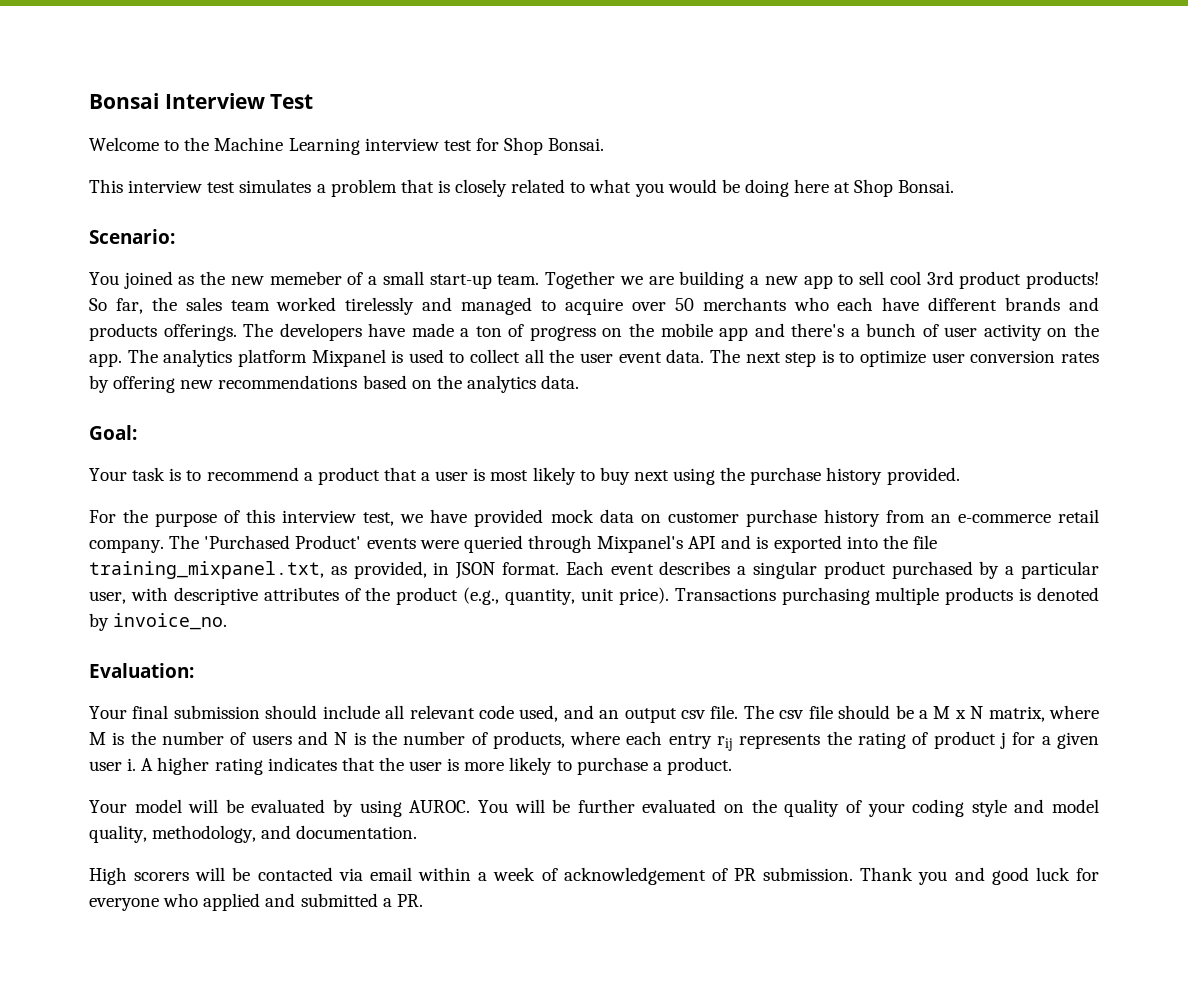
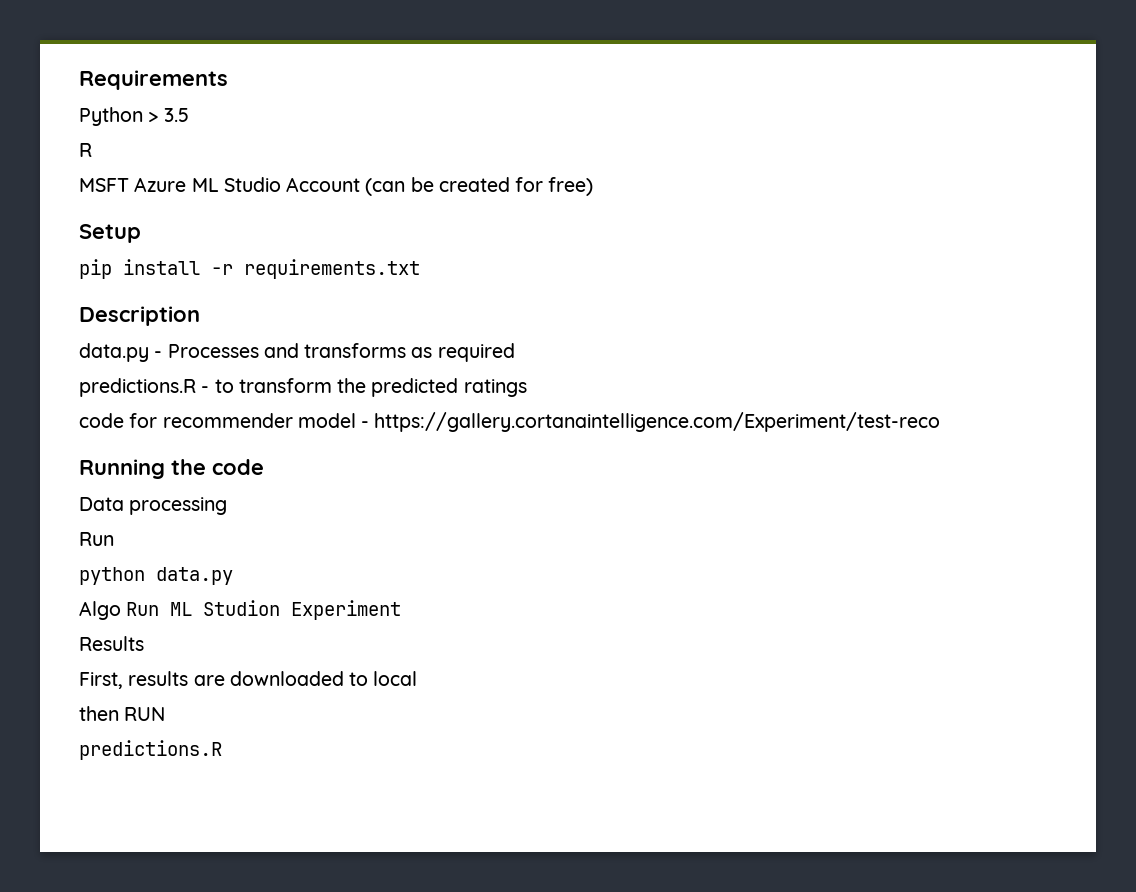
- Bonsai Interview Test
- Welcome to the Machine Learning interview test for Shop Bonsai.
- This interview test simulates a problem that is closely related to what you would be doing here at Shop Bonsai.
- Scenario:
- You joined as the new memeber of a small start-up team. Together we are building a new app to sell cool 3rd product products! So far, the sales team worked tirelessly and managed to acquire over 50 merchants who each have different brands and products offerings. The developers have made a ton of progress on the mobile app and there's a bunch of user activity on the app. The analytics platform Mixpanel is used to collect all the user event data. The next step is to optimize user conversion rates by offering new recommendations based on the analytics data.
- Goal:
- Your task is to recommend a product that a user is most likely to buy next using the purchase history provided.
- For the purpose of this interview test, we have provided mock data on customer purchase history from an e-commerce retail company. The 'Purchased Product' events were queried through Mixpanel's API and is exported into the file training_mixpanel.txt, as provided, in JSON format. Each event describes a singular product purchased by a particular user, with descriptive attributes of the product (e.g., quantity, unit price). Transactions purchasing multiple products is denoted by invoice_no.
- Evaluation:
- Your final submission should include all relevant code used, and an output csv file. The csv file should be a M x N matrix, where M is the number of users and N is the number of products, where each entry rij represents the rating of product j for a given user i. A higher rating indicates that the user is more likely to purchase a product.
- Your model will be evaluated by using AUROC. You will be further evaluated on the quality of your coding style and model quality, methodology, and documentation.
- High scorers will be contacted via email within a week of acknowledgement of PR submission. Thank you and good luck for everyone who applied and submitted a PR.
+ Requirements
+ Python > 3.5
+ R
+ MSFT Azure ML Studio Account (can be created for free)
+ Setup
+ pip install -r requirements.txt
+ Description
+ data.py - Processes and transforms as required
+ predictions.R - to transform the predicted ratings
+ code for recommender model - https://gallery.cortanaintelligence.com/Experiment/test-reco
+ Running the code
+ Data processing
+ Run
+ python data.py
+ Algo Run ML Studion Experiment
+ Results
+ First, results are downloaded to local
+ then RUN
+ predictions.R

